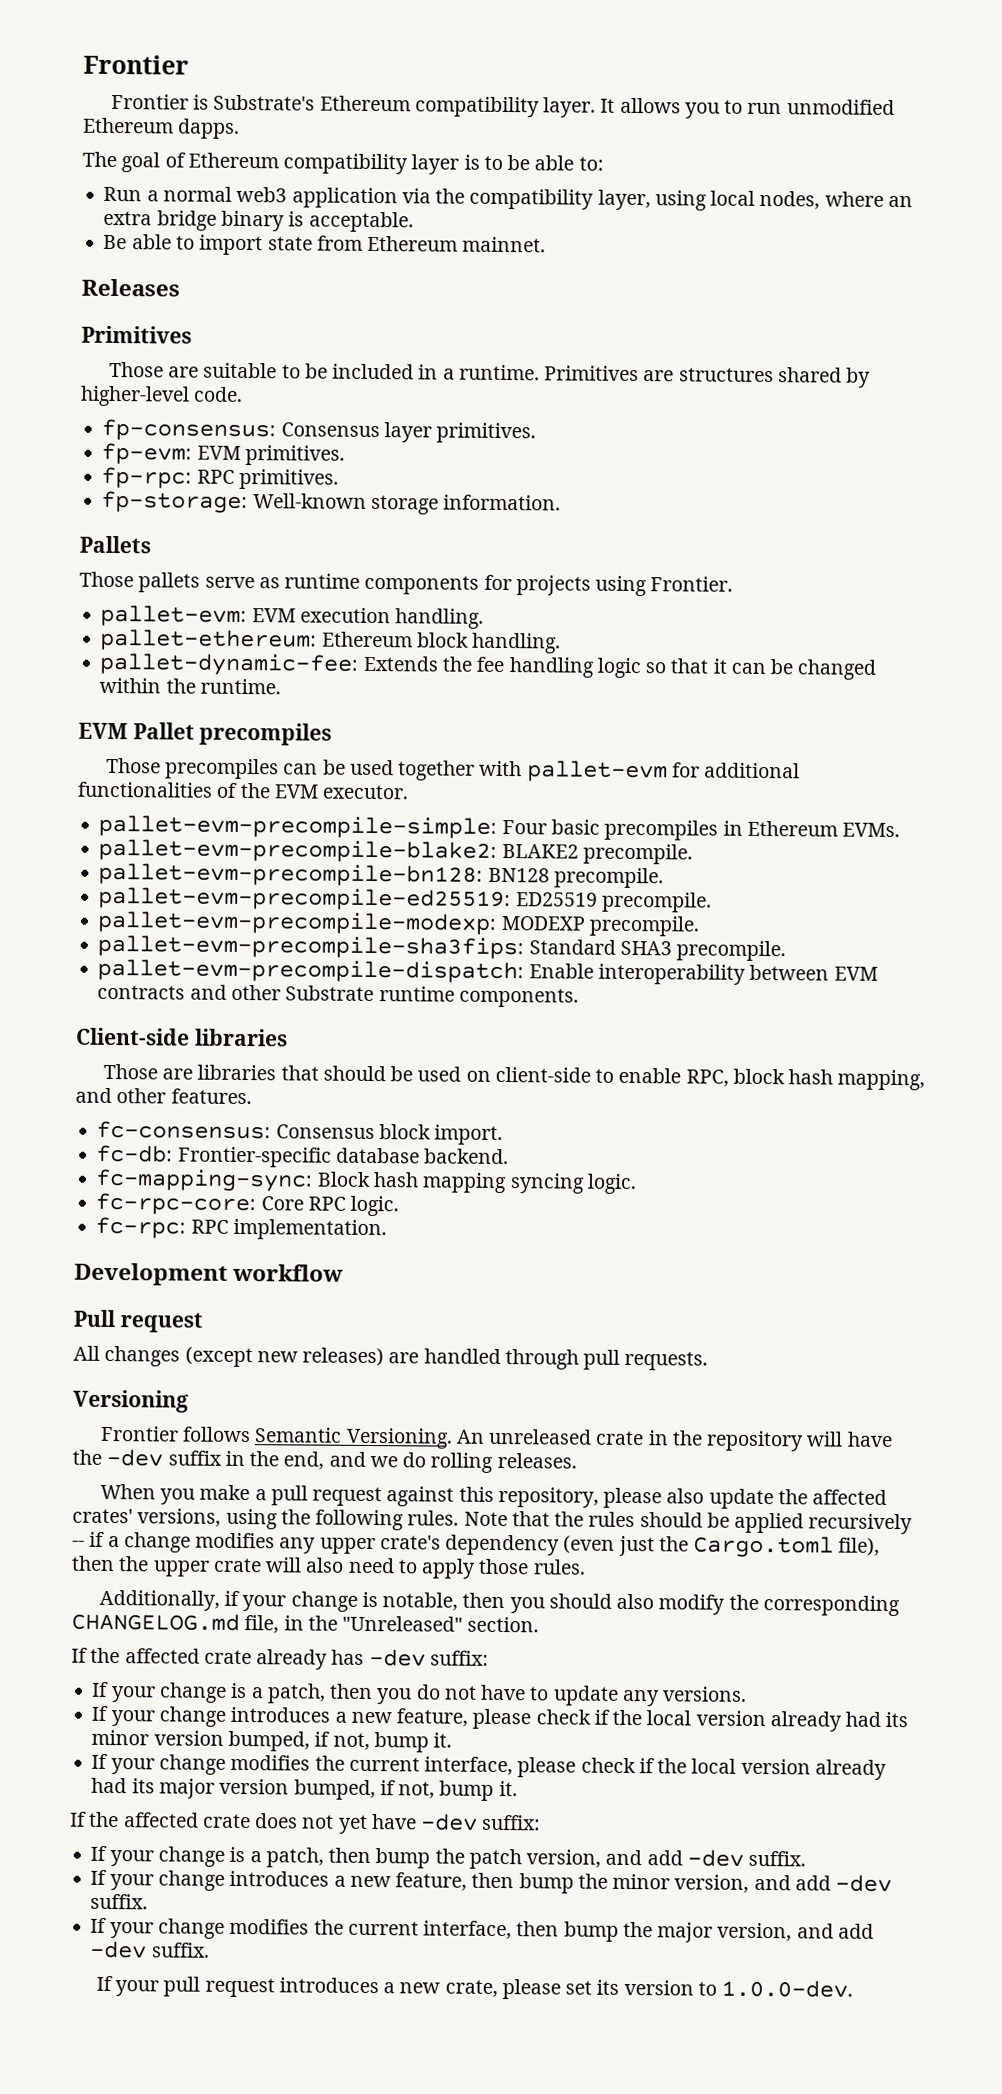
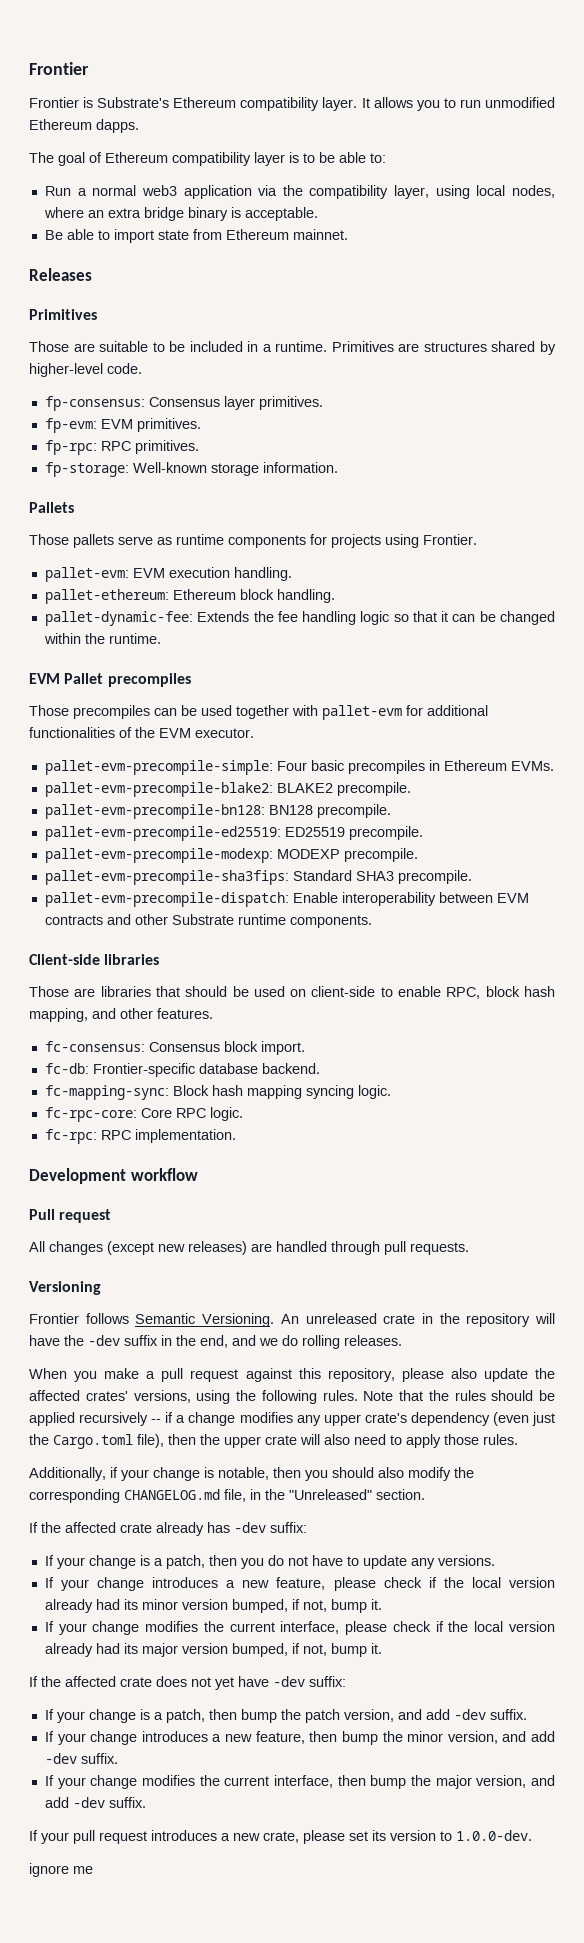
+ ignore me

